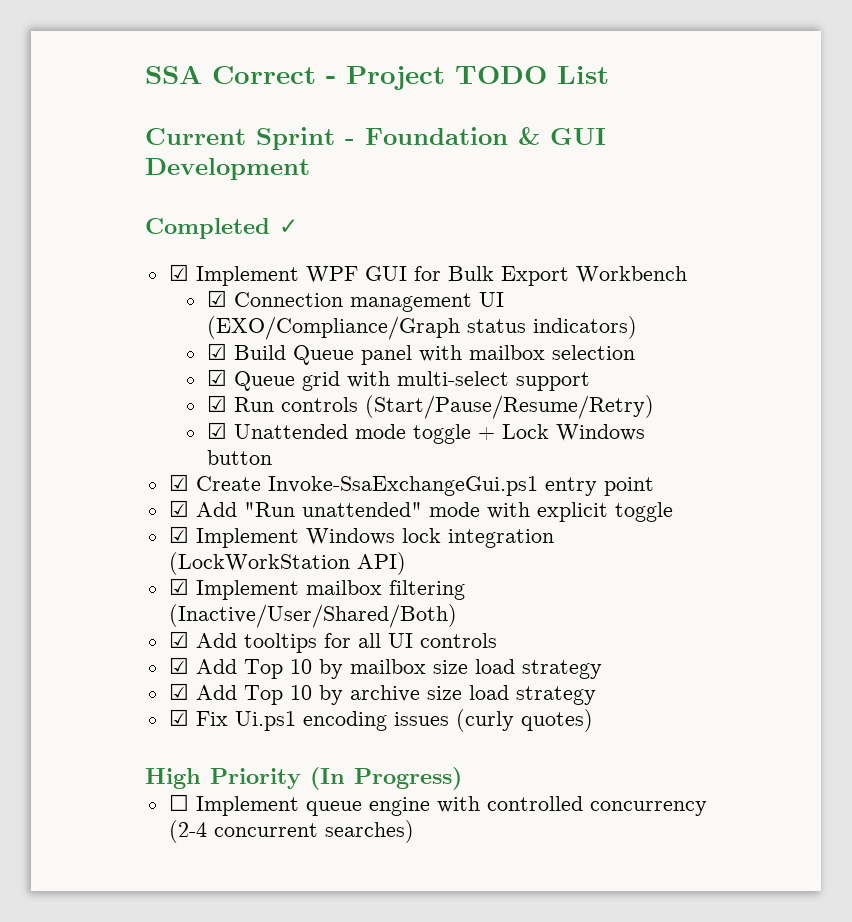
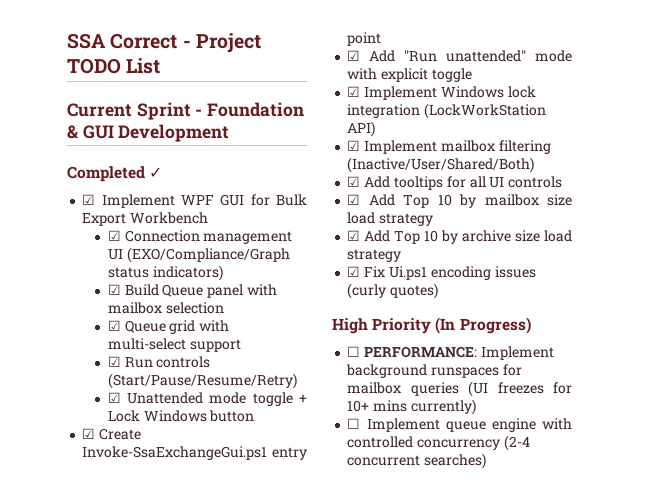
+ ☐ PERFORMANCE: Implement background runspaces for mailbox queries (UI freezes for 10+ mins currently)

